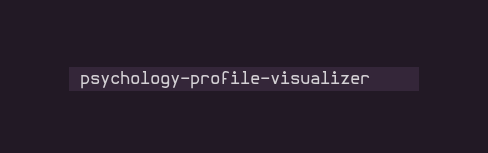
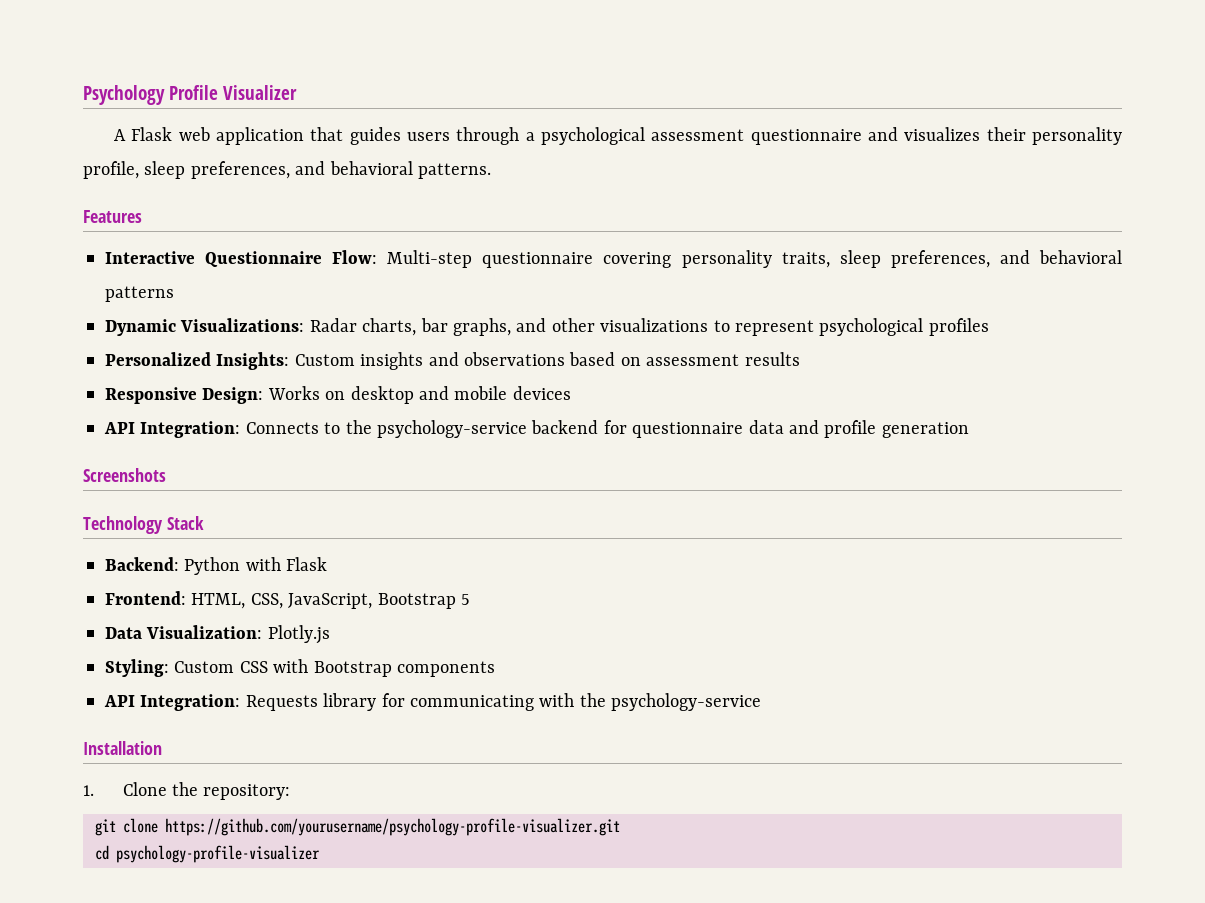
- psychology-profile-visualizer
+ Psychology Profile Visualizer
+ A Flask web application that guides users through a psychological assessment questionnaire and visualizes their personality profile, sleep preferences, and behavioral patterns.
+ Features
+ Interactive Questionnaire Flow: Multi-step questionnaire covering personality traits, sleep preferences, and behavioral patterns
+ Dynamic Visualizations: Radar charts, bar graphs, and other visualizations to represent psychological profiles
+ Personalized Insights: Custom insights and observations based on assessment results
+ Responsive Design: Works on desktop and mobile devices
+ API Integration: Connects to the psychology-service backend for questionnaire data and profile generation
+ Screenshots
+ Technology Stack
+ Backend: Python with Flask
+ Frontend: HTML, CSS, JavaScript, Bootstrap 5
+ Data Visualization: Plotly.js
+ Styling: Custom CSS with Bootstrap components
+ API Integration: Requests library for communicating with the psychology-service
+ Installation
+ 1. Clone the repository:
+ git clone https://github.com/yourusername/psychology-profile-visualizer.git
+ cd psychology-profile-visualizer

